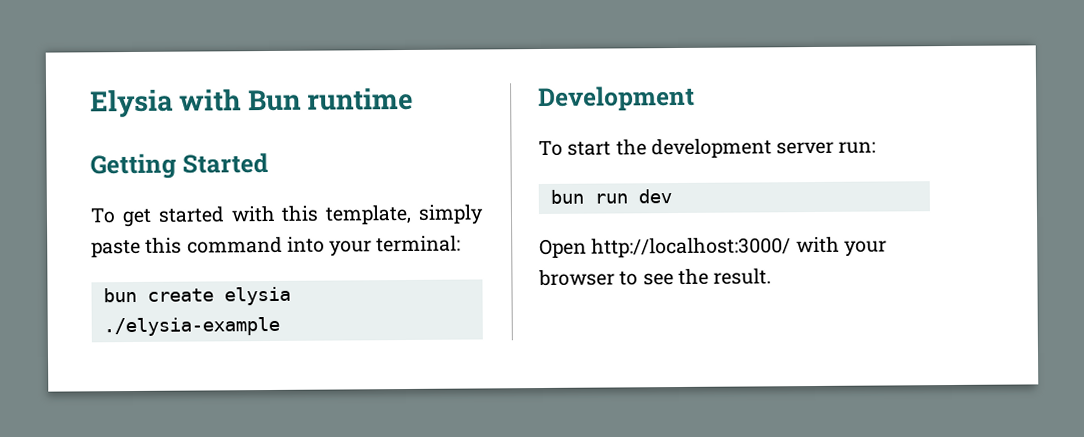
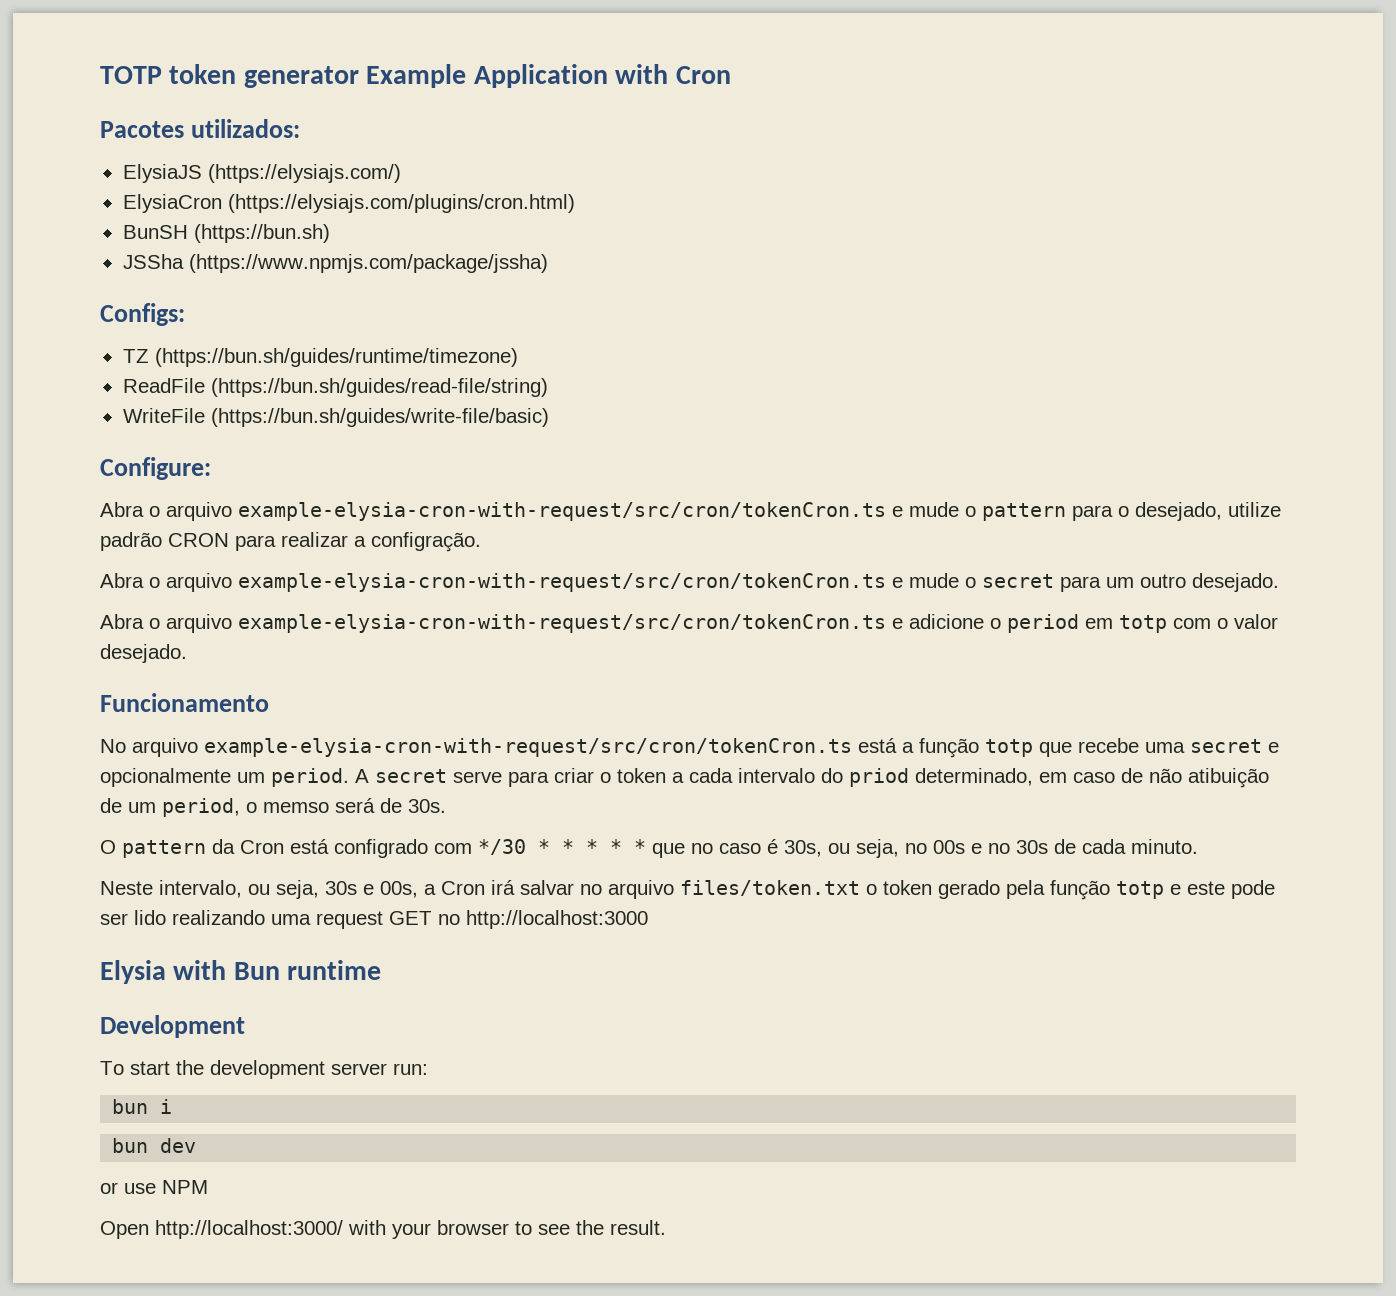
+ TOTP token generator Example Application with Cron
+ Pacotes utilizados:
+ ElysiaJS (https://elysiajs.com/)
+ ElysiaCron (https://elysiajs.com/plugins/cron.html)
+ BunSH (https://bun.sh)
+ JSSha (https://www.npmjs.com/package/jssha)
+ Configs:
+ TZ (https://bun.sh/guides/runtime/timezone)
+ ReadFile (https://bun.sh/guides/read-file/string)
+ WriteFile (https://bun.sh/guides/write-file/basic)
+ Configure:
+ Abra o arquivo example-elysia-cron-with-request/src/cron/tokenCron.ts e mude o pattern para o desejado, utilize padrão CRON para realizar a configração.
+ Abra o arquivo example-elysia-cron-with-request/src/cron/tokenCron.ts e mude o secret para um outro desejado.
+ Abra o arquivo example-elysia-cron-with-request/src/cron/tokenCron.ts e adicione o period em totp com o valor desejado.
+ Funcionamento
+ No arquivo example-elysia-cron-with-request/src/cron/tokenCron.ts está a função totp que recebe uma secret e opcionalmente um period. A secret serve para criar o token a cada intervalo do priod determinado, em caso de não atibuição de um period, o memso será de 30s.
+ O pattern da Cron está configrado com */30 * * * * * que no caso é 30s, ou seja, no 00s e no 30s de cada minuto.
+ Neste intervalo, ou seja, 30s e 00s, a Cron irá salvar no arquivo files/token.txt o token gerado pela função totp e este pode ser lido realizando uma request GET no http://localhost:3000
  Elysia with Bun runtime
- Getting Started
- To get started with this template, simply paste this command into your terminal:
- bun create elysia ./elysia-example
- bun run dev
+ bun i
+ bun dev
+ or use NPM

